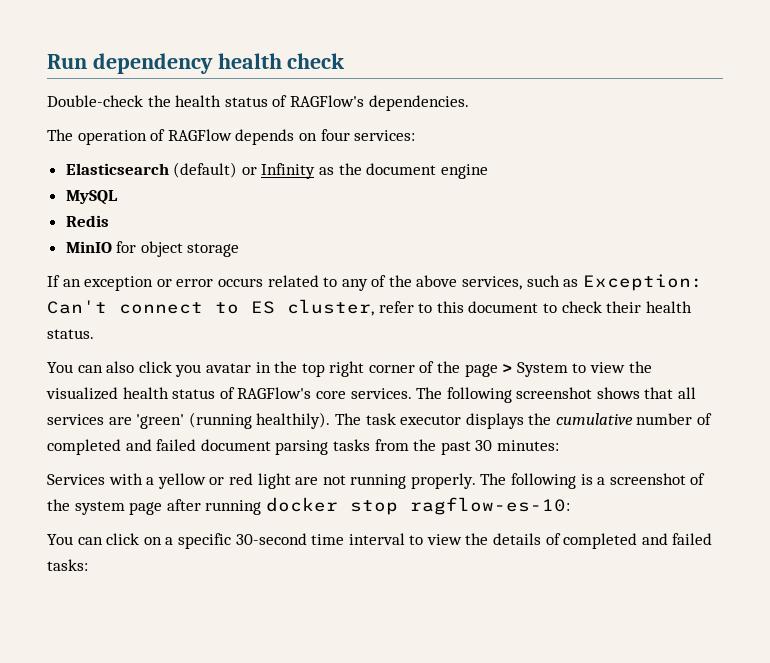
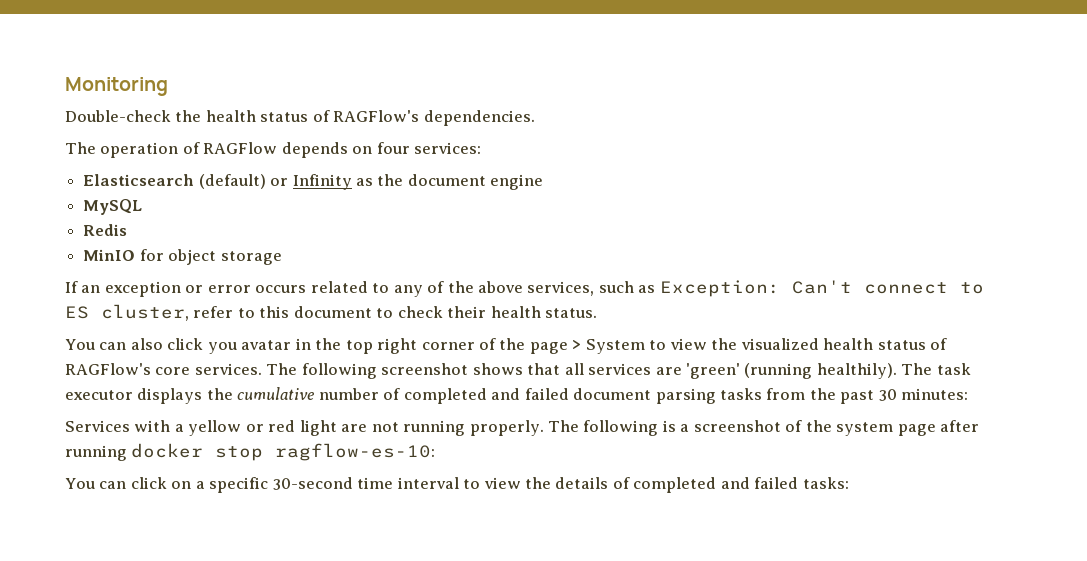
- Run dependency health check
+ Monitoring

